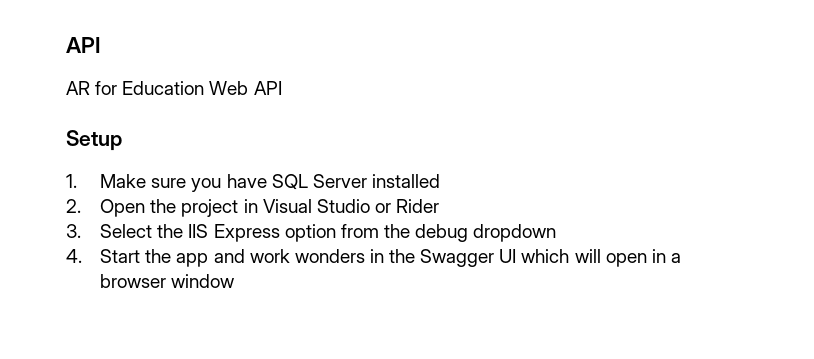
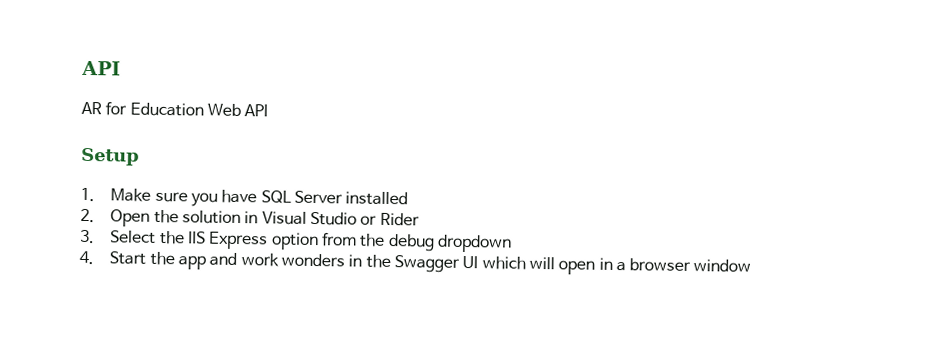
- 2. Open the project in Visual Studio or Rider
+ 2. Open the solution in Visual Studio or Rider

